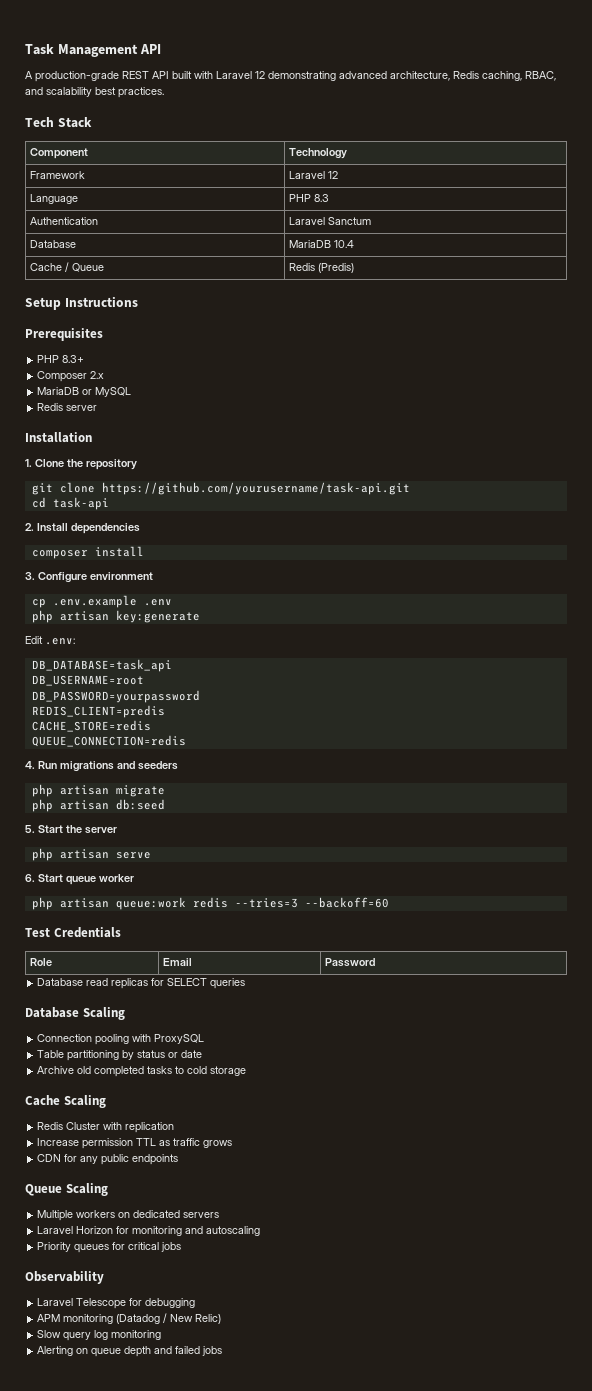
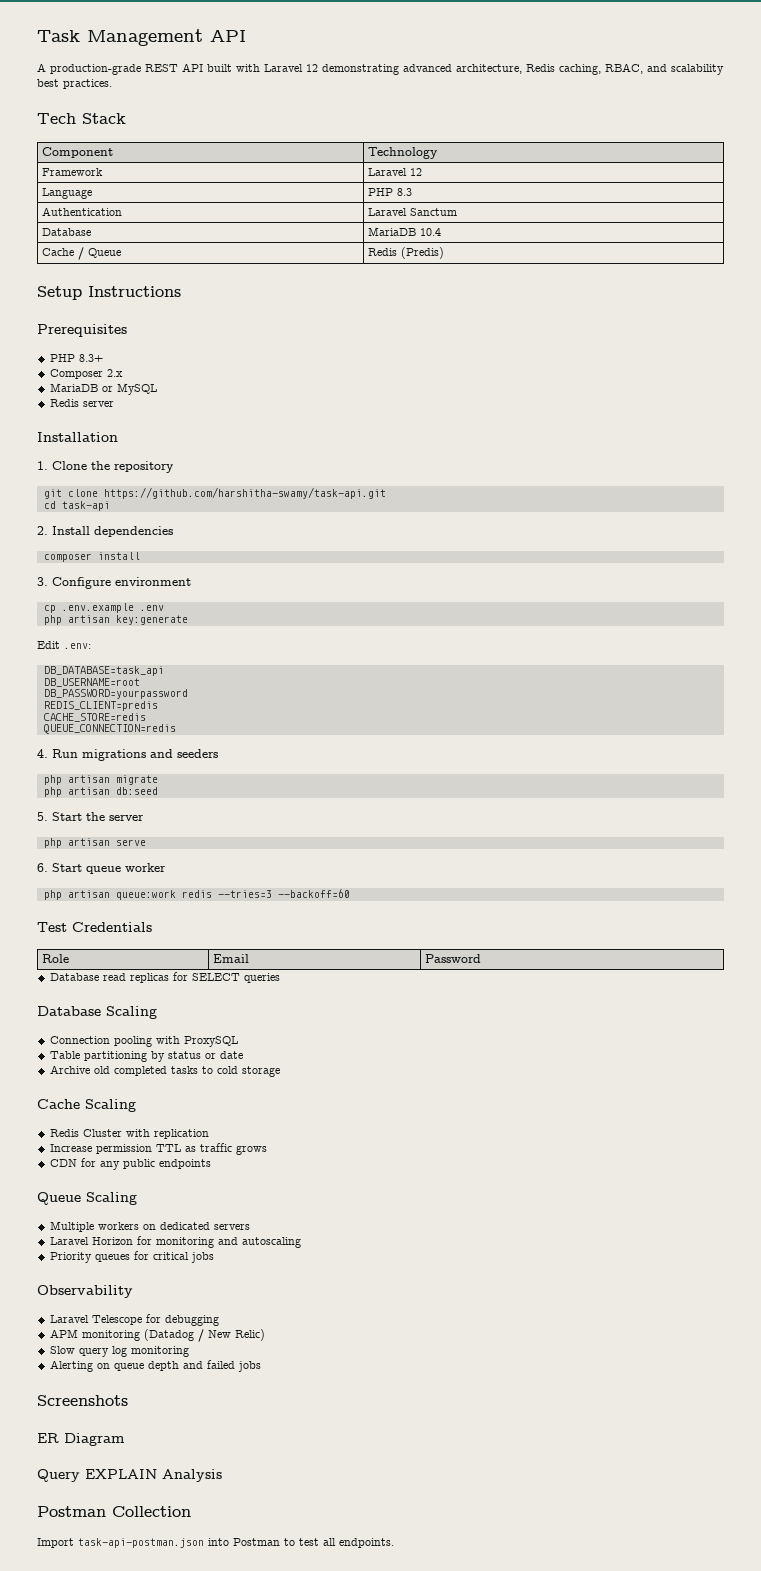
- git clone https://github.com/yourusername/task-api.git
+ git clone https://github.com/harshitha-swamy/task-api.git
+ Screenshots
+ ER Diagram
+ Query EXPLAIN Analysis
+ Postman Collection
+ Import task-api-postman.json into Postman to test all endpoints.

